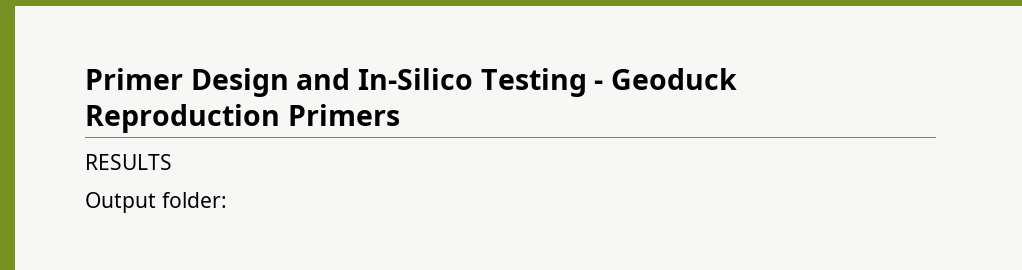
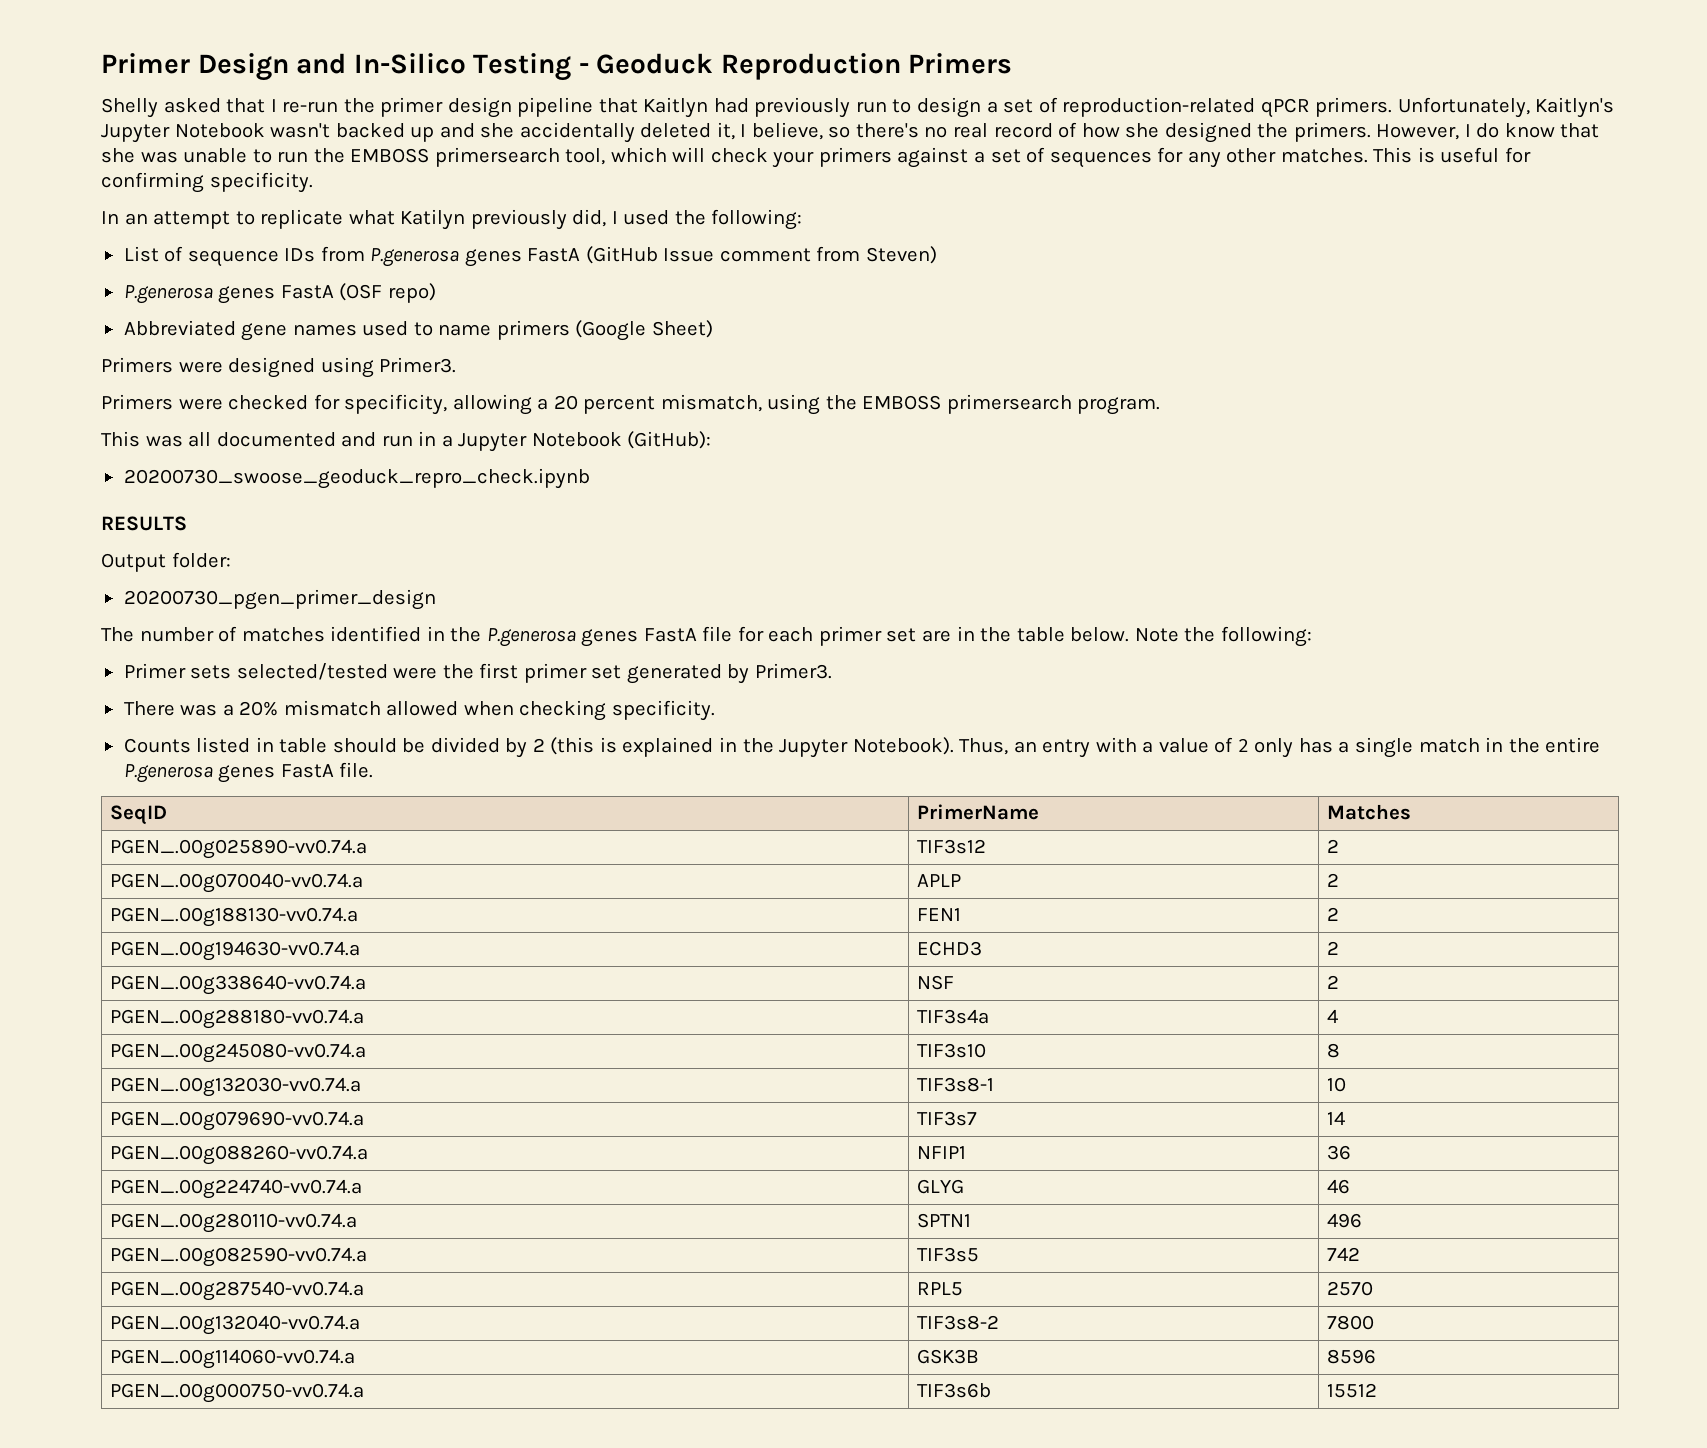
+ Shelly asked that I re-run the primer design pipeline that Kaitlyn had previously run to design a set of reproduction-related qPCR primers. Unfortunately, Kaitlyn's Jupyter Notebook wasn't backed up and she accidentally deleted it, I believe, so there's no real record of how she designed the primers. However, I do know that she was unable to run the EMBOSS primersearch tool, which will check your primers against a set of sequences for any other matches. This is useful for confirming specificity.
+ In an attempt to replicate what Katilyn previously did, I used the following:
+ List of sequence IDs from P.generosa genes FastA (GitHub Issue comment from Steven)
+ P.generosa genes FastA (OSF repo)
+ Abbreviated gene names used to name primers (Google Sheet)
+ Primers were designed using Primer3.
+ Primers were checked for specificity, allowing a 20 percent mismatch, using the EMBOSS primersearch program.
+ This was all documented and run in a Jupyter Notebook (GitHub):
+ 20200730_swoose_geoduck_repro_check.ipynb
  RESULTS
  Output folder:
+ 20200730_pgen_primer_design
+ The number of matches identified in the P.generosa genes FastA file for each primer set are in the table below. Note the following:
+ Primer sets selected/tested were the first primer set generated by Primer3.
+ There was a 20% mismatch allowed when checking specificity.
+ Counts listed in table should be divided by 2 (this is explained in the Jupyter Notebook). Thus, an entry with a value of 2 only has a single match in the entire P.generosa genes FastA file.
+ SeqID | PrimerName | Matches
+ PGEN_.00g025890-vv0.74.a | TIF3s12 | 2
+ PGEN_.00g070040-vv0.74.a | APLP | 2
+ PGEN_.00g188130-vv0.74.a | FEN1 | 2
+ PGEN_.00g194630-vv0.74.a | ECHD3 | 2
+ PGEN_.00g338640-vv0.74.a | NSF | 2
+ PGEN_.00g288180-vv0.74.a | TIF3s4a | 4
+ PGEN_.00g245080-vv0.74.a | TIF3s10 | 8
+ PGEN_.00g132030-vv0.74.a | TIF3s8-1 | 10
+ PGEN_.00g079690-vv0.74.a | TIF3s7 | 14
+ PGEN_.00g088260-vv0.74.a | NFIP1 | 36
+ PGEN_.00g224740-vv0.74.a | GLYG | 46
+ PGEN_.00g280110-vv0.74.a | SPTN1 | 496
+ PGEN_.00g082590-vv0.74.a | TIF3s5 | 742
+ PGEN_.00g287540-vv0.74.a | RPL5 | 2570
+ PGEN_.00g132040-vv0.74.a | TIF3s8-2 | 7800
+ PGEN_.00g114060-vv0.74.a | GSK3B | 8596
+ PGEN_.00g000750-vv0.74.a | TIF3s6b | 15512

